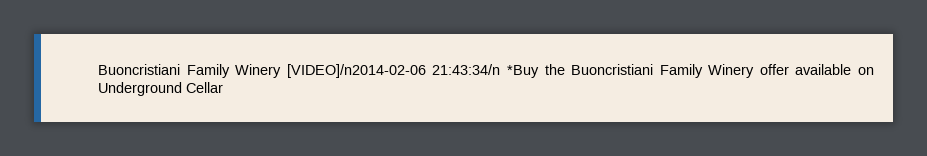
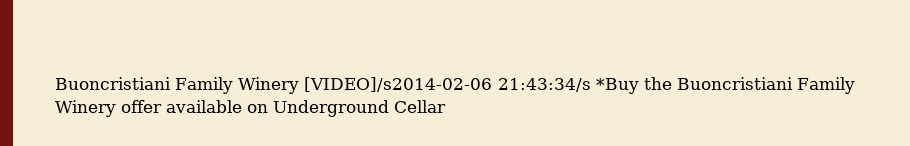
- Buoncristiani Family Winery [VIDEO]/n2014-02-06 21:43:34/n *Buy the Buoncristiani Family Winery offer available on Underground Cellar
+ Buoncristiani Family Winery [VIDEO]/s2014-02-06 21:43:34/s *Buy the Buoncristiani Family Winery offer available on Underground Cellar

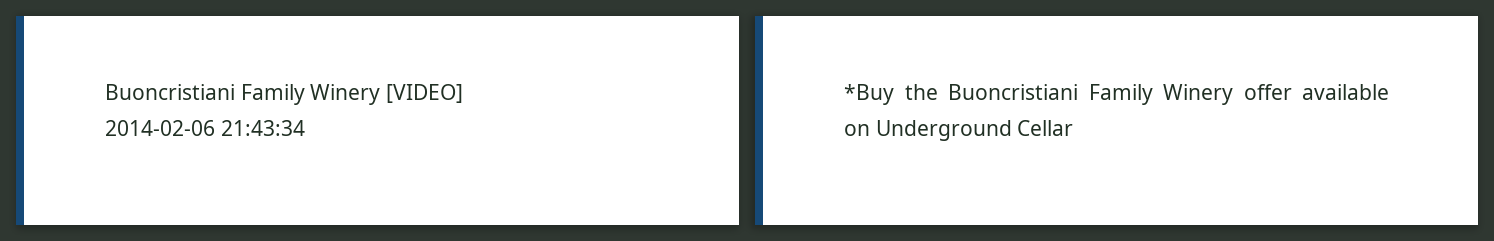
- Buoncristiani Family Winery [VIDEO]/s2014-02-06 21:43:34/s *Buy the Buoncristiani Family Winery offer available on Underground Cellar
+ Buoncristiani Family Winery [VIDEO]
+ 2014-02-06 21:43:34
+ *Buy the Buoncristiani Family Winery offer available on Underground Cellar

